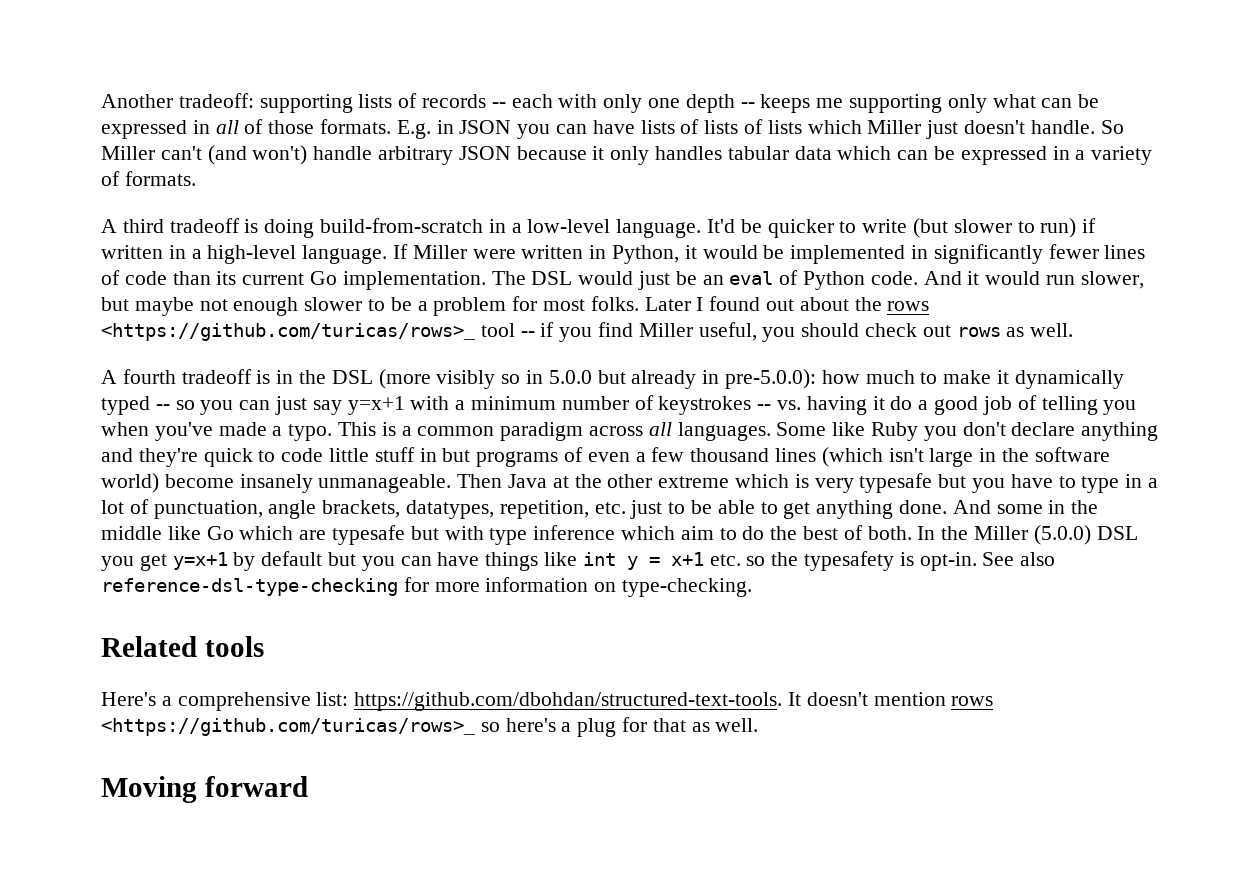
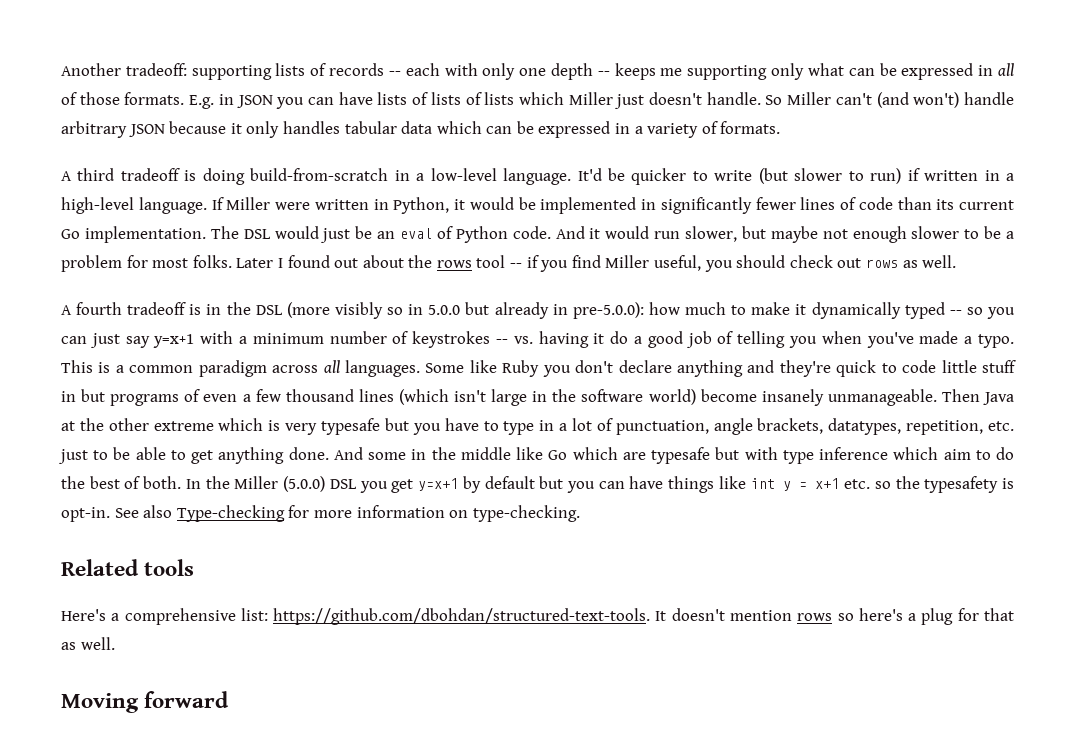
- Later I found out about the rows <https://github.com/turicas/rows>_ tool -- if you find Miller useful, you should check out rows as well.
+ Later I found out about the rows tool -- if you find Miller useful, you should check out rows as well.
- See also reference-dsl-type-checking for more information on type-checking.
+ See also Type-checking for more information on type-checking.
- Here's a comprehensive list: https://github.com/dbohdan/structured-text-tools. It doesn't mention rows <https://github.com/turicas/rows>_ so here's a plug for that as well.
+ Here's a comprehensive list: https://github.com/dbohdan/structured-text-tools. It doesn't mention rows so here's a plug for that as well.

